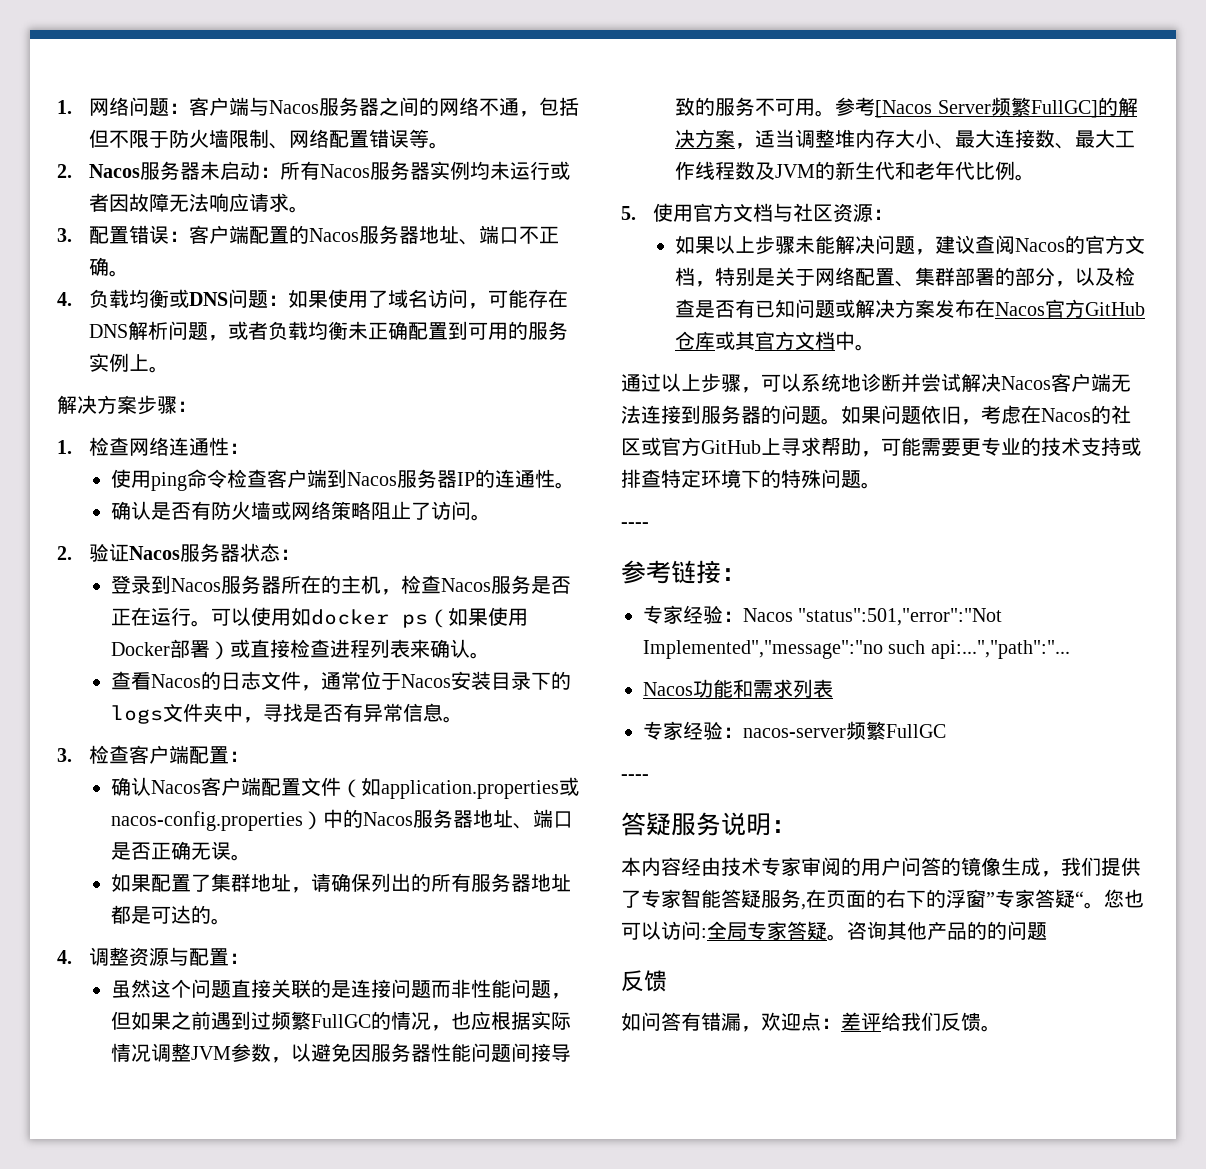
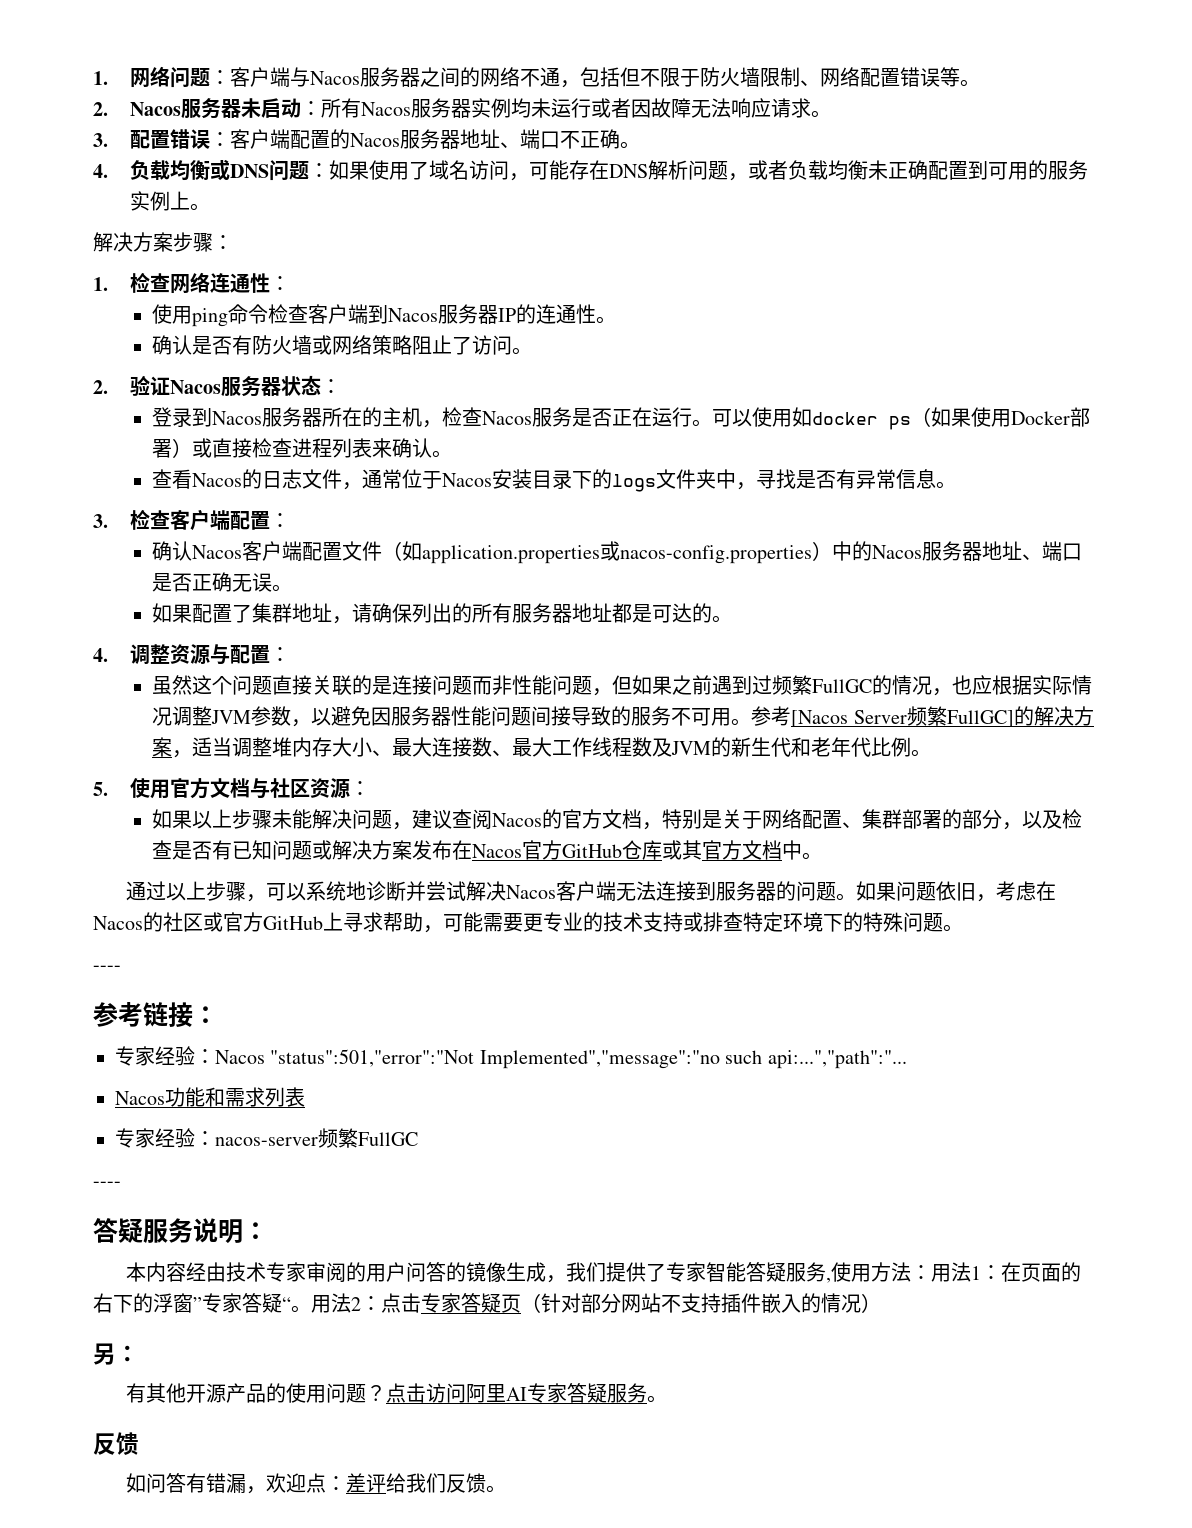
- 本内容经由技术专家审阅的用户问答的镜像生成，我们提供了专家智能答疑服务,在页面的右下的浮窗”专家答疑“。
+ 本内容经由技术专家审阅的用户问答的镜像生成，我们提供了专家智能答疑服务,使用方法：用法1：在页面的右下的浮窗”专家答疑“。
- 您也可以访问:全局专家答疑。咨询其他产品的的问题
+ 用法2：点击专家答疑页（针对部分网站不支持插件嵌入的情况）
+ 另：
+ 有其他开源产品的使用问题？点击访问阿里AI专家答疑服务。

